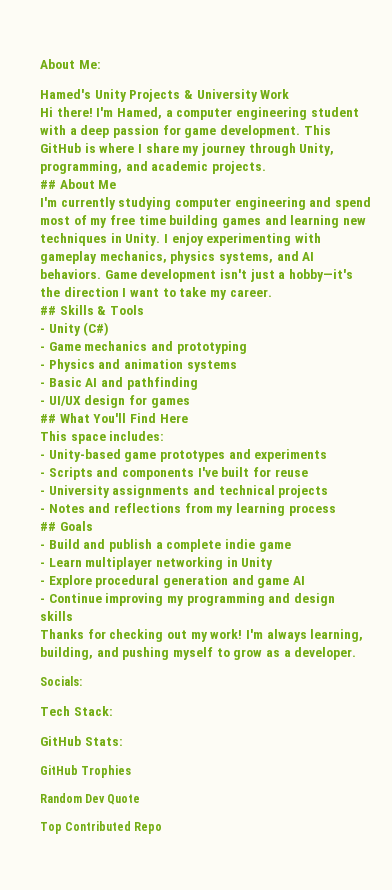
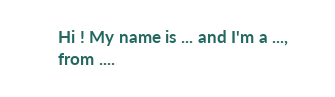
- About Me:
- Hamed's Unity Projects & University Work
- Hi there! I'm Hamed, a computer engineering student with a deep passion for game development. This GitHub is where I share my journey through Unity, programming, and academic projects.
- ## About Me
- I'm currently studying computer engineering and spend most of my free time building games and learning new techniques in Unity. I enjoy experimenting with gameplay mechanics, physics systems, and AI behaviors. Game development isn't just a hobby—it's the direction I want to take my career.
- ## Skills & Tools
- - Unity (C#)
- - Game mechanics and prototyping
- - Physics and animation systems
- - Basic AI and pathfinding
- - UI/UX design for games
- ## What You'll Find Here
- This space includes:
- - Unity-based game prototypes and experiments
- - Scripts and components I've built for reuse
- - University assignments and technical projects
- - Notes and reflections from my learning process
- ## Goals
- - Build and publish a complete indie game
- - Learn multiplayer networking in Unity
- - Explore procedural generation and game AI
- - Continue improving my programming and design skills
- Thanks for checking out my work! I'm always learning, building, and pushing myself to grow as a developer.
- Socials:
- Tech Stack:
- GitHub Stats:
- GitHub Trophies
- Random Dev Quote
- Top Contributed Repo
+ Hi ! My name is ... and I'm a ..., from ....

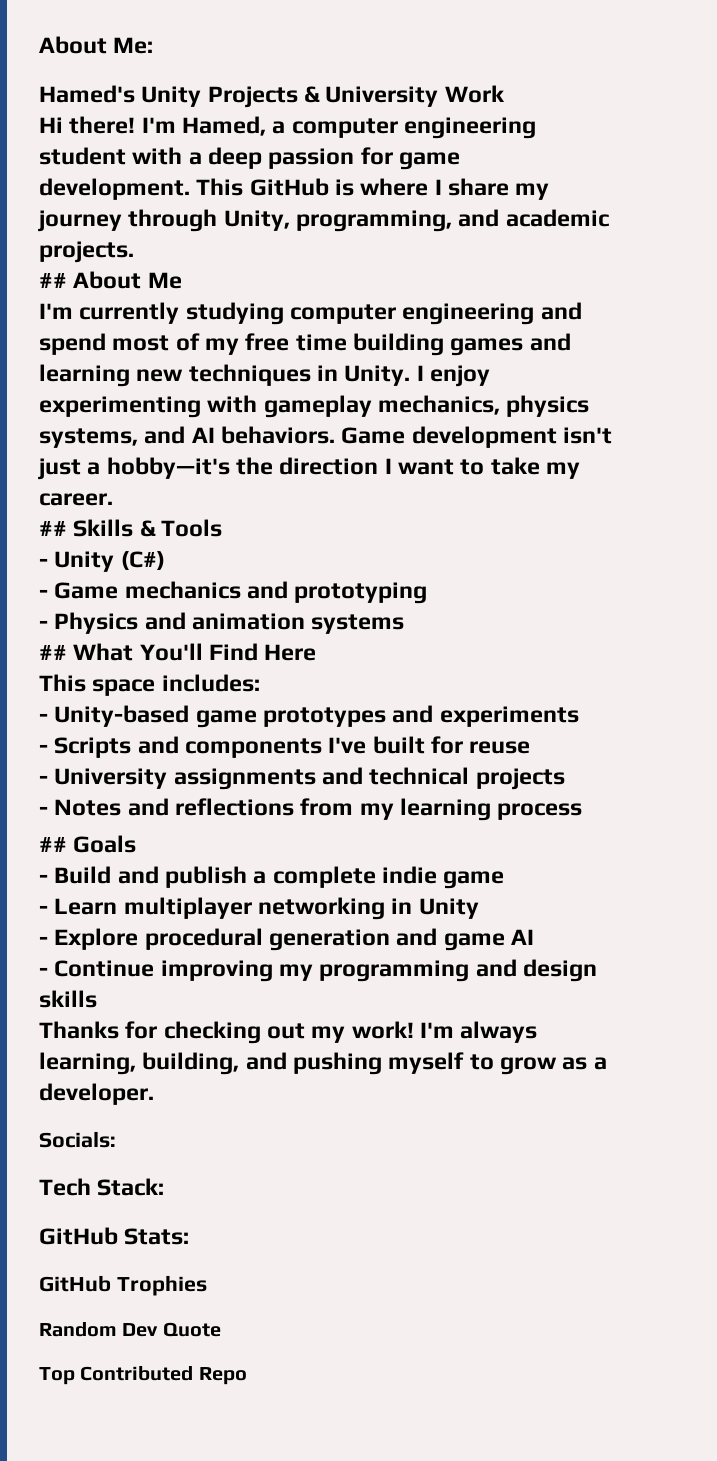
- Hi ! My name is ... and I'm a ..., from ....
+ About Me:
+ Hamed's Unity Projects & University Work
+ Hi there! I'm Hamed, a computer engineering student with a deep passion for game development. This GitHub is where I share my journey through Unity, programming, and academic projects.
+ ## About Me
+ I'm currently studying computer engineering and spend most of my free time building games and learning new techniques in Unity. I enjoy experimenting with gameplay mechanics, physics systems, and AI behaviors. Game development isn't just a hobby—it's the direction I want to take my career.
+ ## Skills & Tools
+ - Unity (C#)
+ - Game mechanics and prototyping
+ - Physics and animation systems
+ ## What You'll Find Here
+ This space includes:
+ - Unity-based game prototypes and experiments
+ - Scripts and components I've built for reuse
+ - University assignments and technical projects
+ - Notes and reflections from my learning process
+ ## Goals
+ - Build and publish a complete indie game
+ - Learn multiplayer networking in Unity
+ - Explore procedural generation and game AI
+ - Continue improving my programming and design skills
+ Thanks for checking out my work! I'm always learning, building, and pushing myself to grow as a developer.
+ Socials:
+ Tech Stack:
+ GitHub Stats:
+ GitHub Trophies
+ Random Dev Quote
+ Top Contributed Repo

